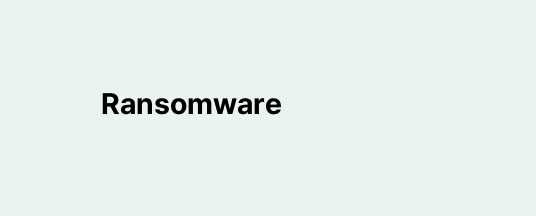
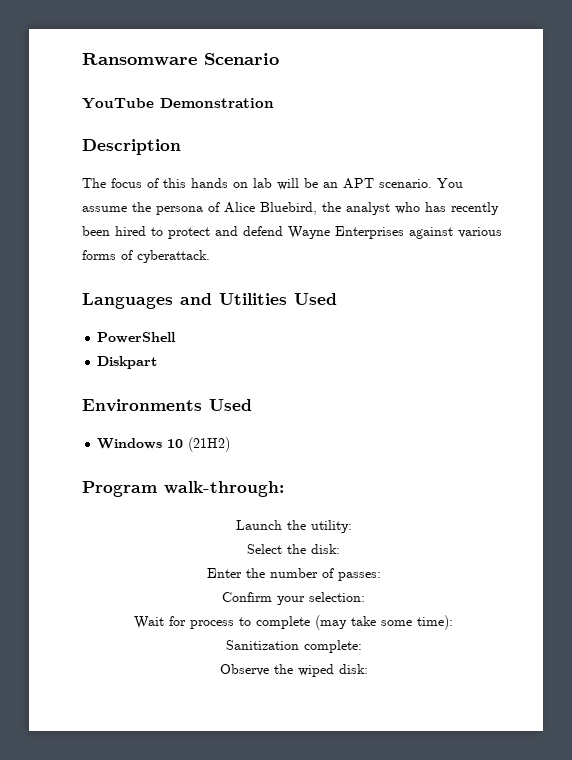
- Ransomware
+ Ransomware Scenario
+ YouTube Demonstration
+ Description
+ The focus of this hands on lab will be an APT scenario. You assume the persona of Alice Bluebird, the analyst who has recently been hired to protect and defend Wayne Enterprises against various forms of cyberattack.
+ Languages and Utilities Used
+ PowerShell
+ Diskpart
+ Environments Used
+ Windows 10 (21H2)
+ Program walk-through:
+ Launch the utility:
+ Select the disk:
+ Enter the number of passes:
+ Confirm your selection:
+ Wait for process to complete (may take some time):
+ Sanitization complete:
+ Observe the wiped disk:

